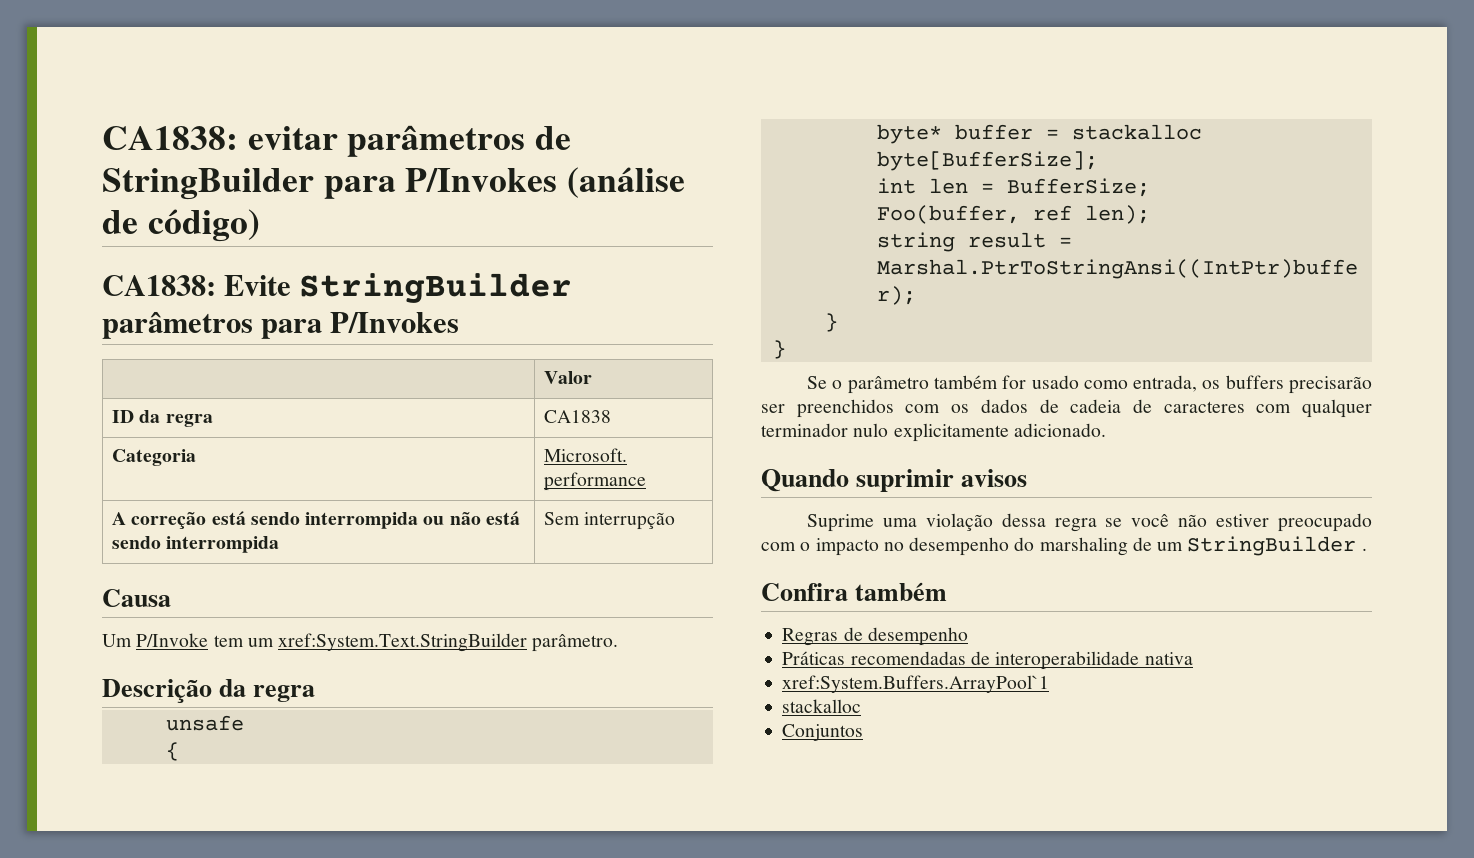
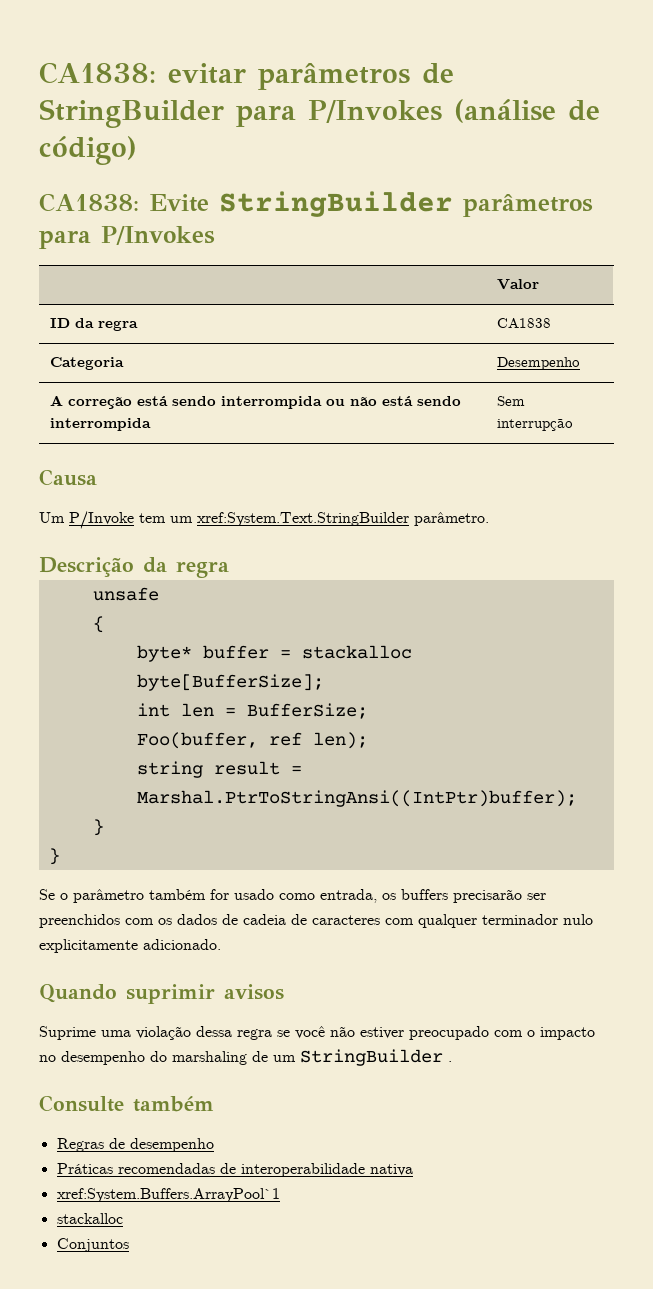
- Categoria | Microsoft. performance
+ Categoria | Desempenho
- Confira também
+ Consulte também

